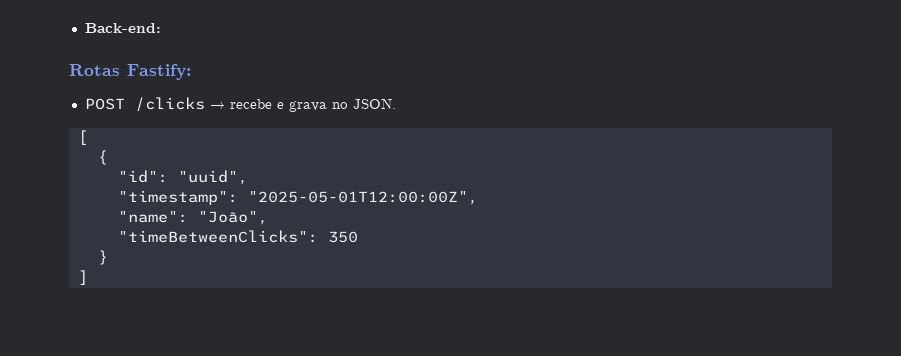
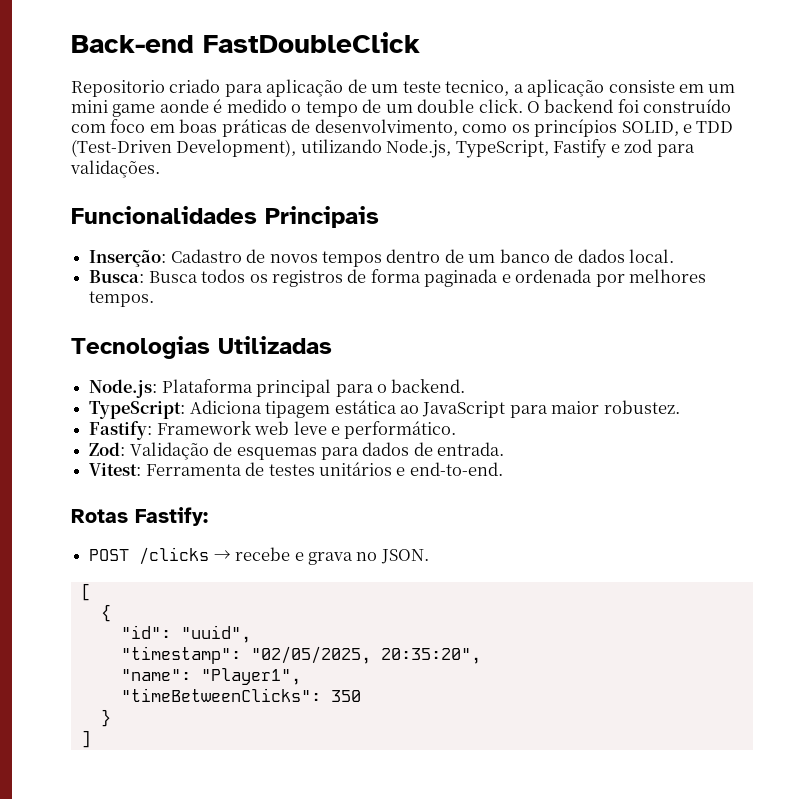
- Back-end:
+ Back-end FastDoubleClick
+ Repositorio criado para aplicação de um teste tecnico, a aplicação consiste em um mini game aonde é medido o tempo de um double click. O backend foi construído com foco em boas práticas de desenvolvimento, como os princípios SOLID, e TDD (Test-Driven Development), utilizando Node.js, TypeScript, Fastify e zod para validações.
+ Funcionalidades Principais
+ Inserção: Cadastro de novos tempos dentro de um banco de dados local.
+ Busca: Busca todos os registros de forma paginada e ordenada por melhores tempos.
+ Tecnologias Utilizadas
+ Node.js: Plataforma principal para o backend.
+ TypeScript: Adiciona tipagem estática ao JavaScript para maior robustez.
+ Fastify: Framework web leve e performático.
+ Zod: Validação de esquemas para dados de entrada.
+ Vitest: Ferramenta de testes unitários e end-to-end.
- "timestamp": "2025-05-01T12:00:00Z",
+ "timestamp": "02/05/2025, 20:35:20",
- "name": "João",
+ "name": "Player1",

